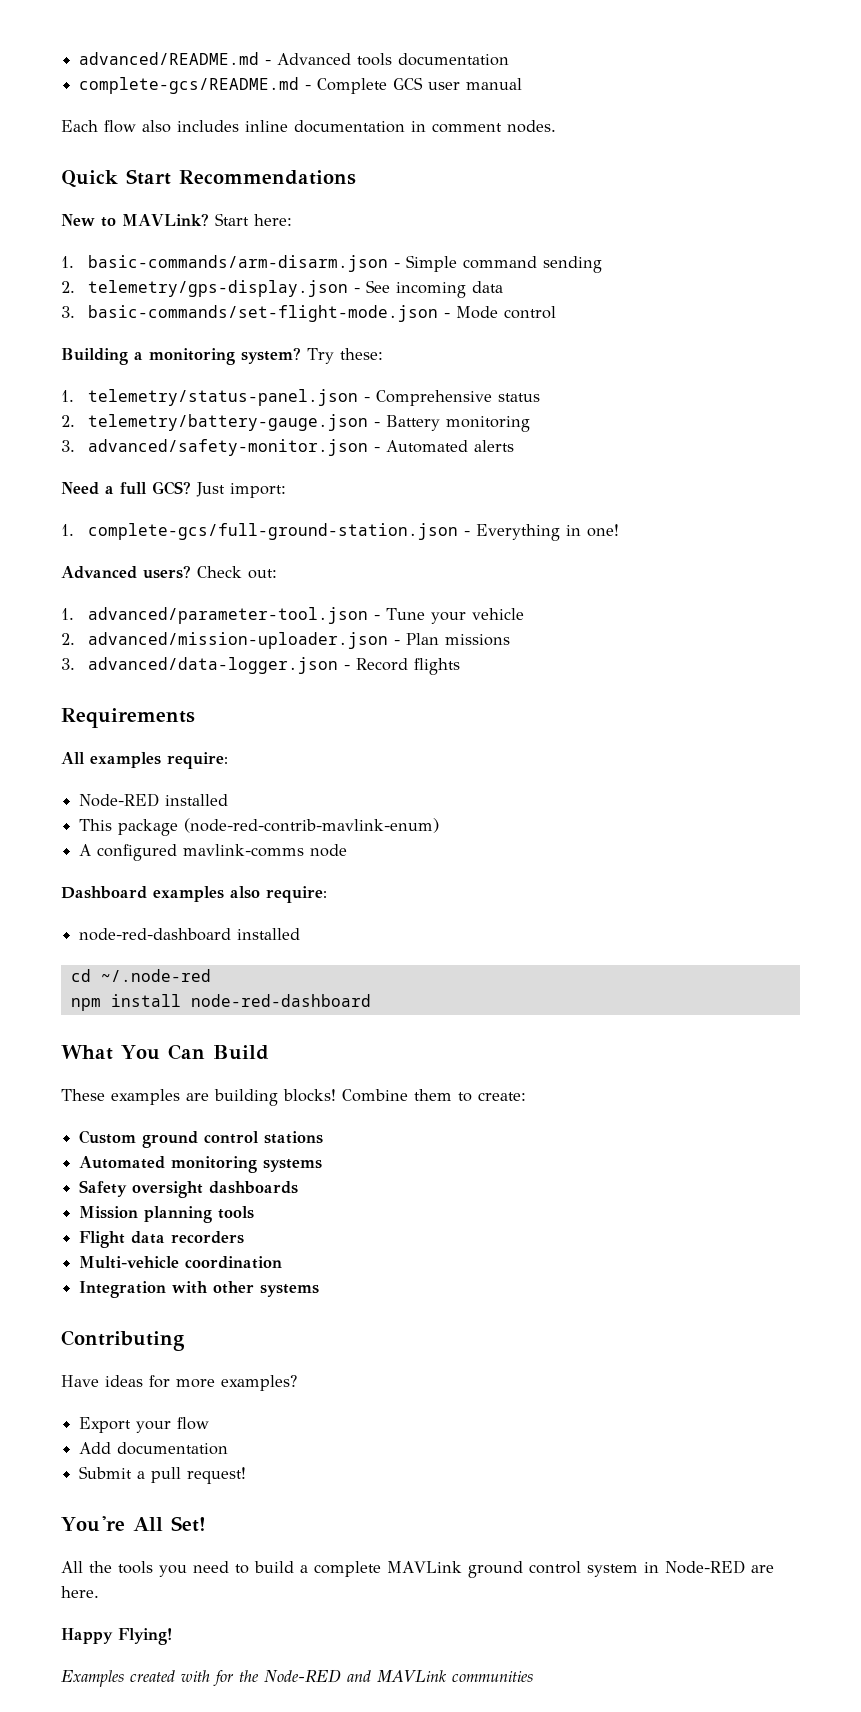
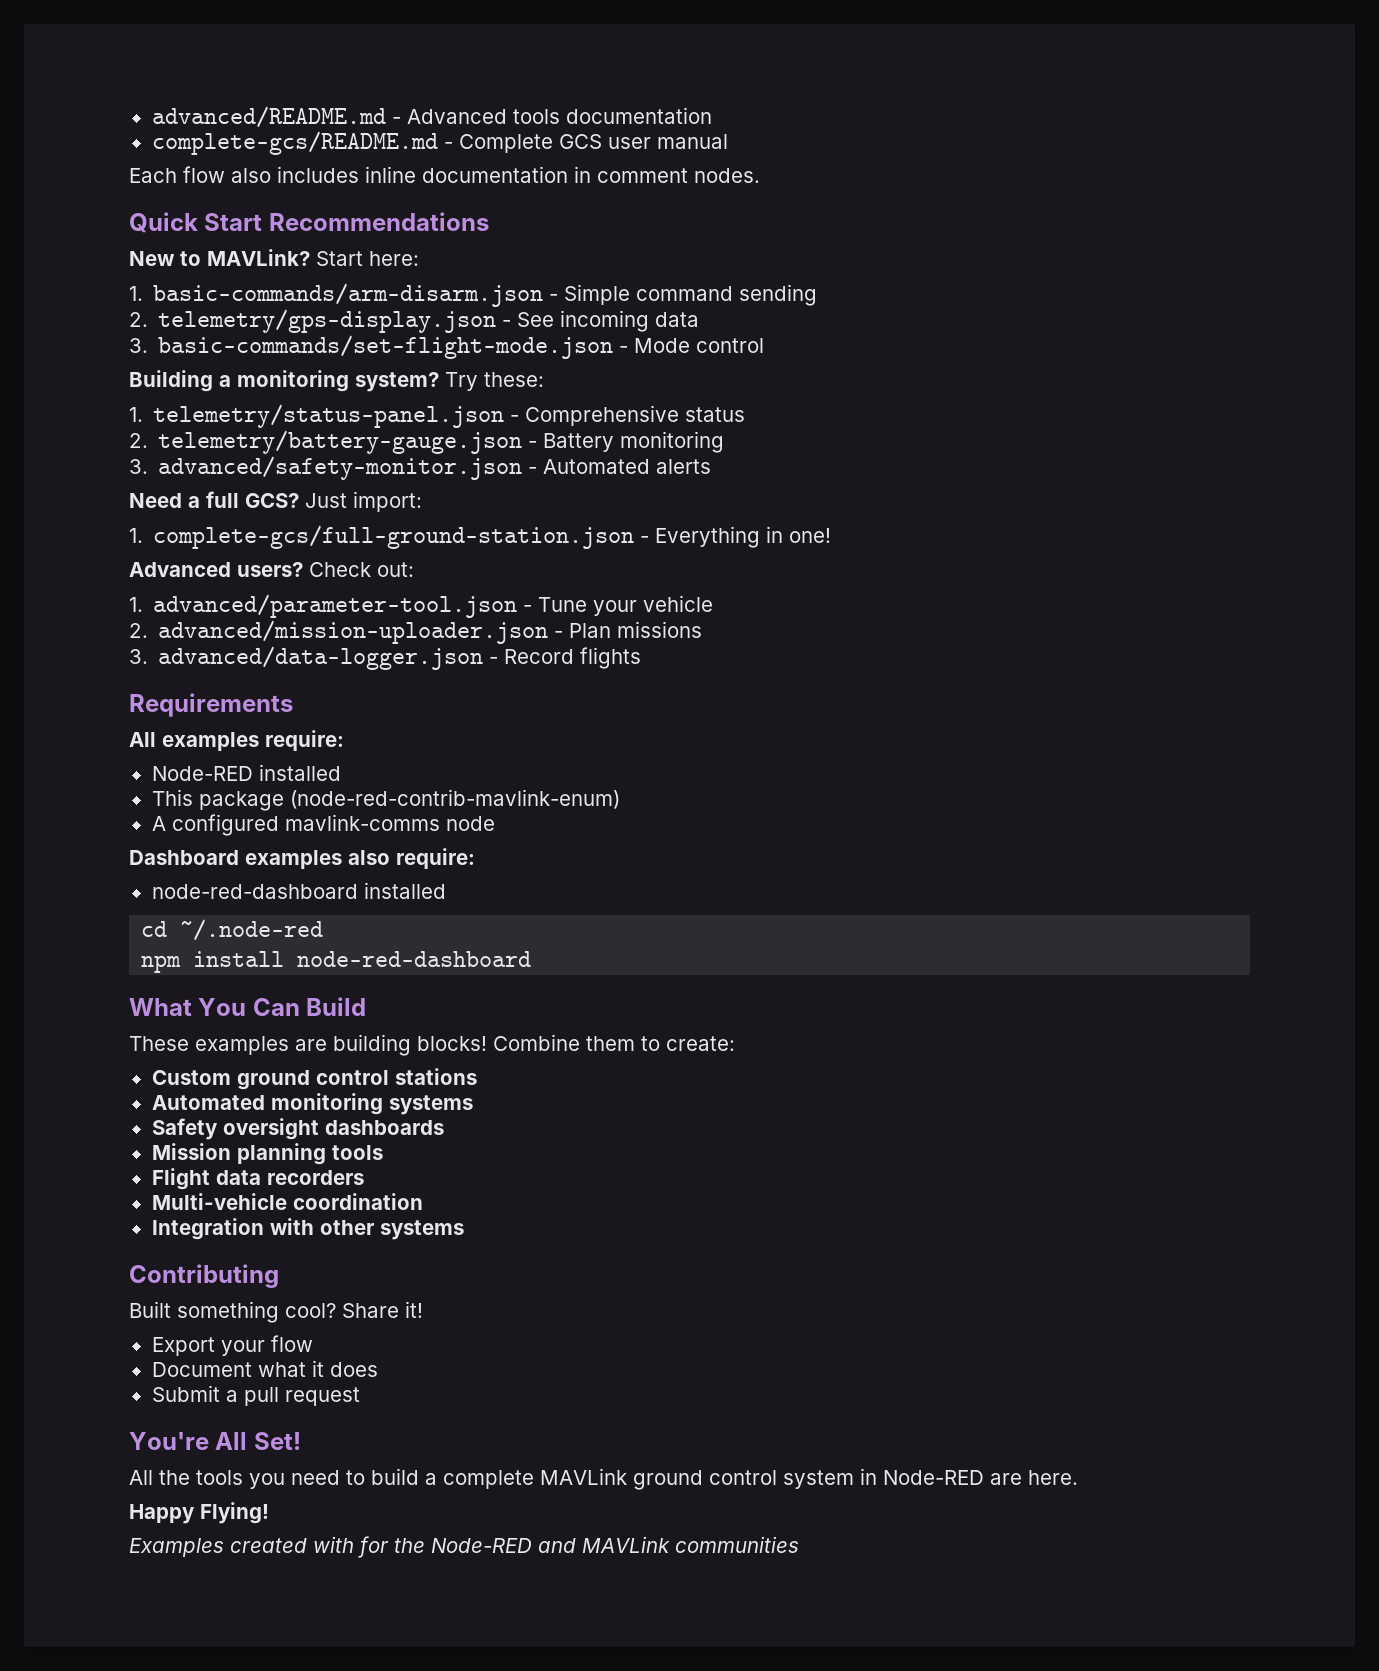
- Have ideas for more examples?
+ Built something cool? Share it!
- Add documentation
+ Document what it does
- Submit a pull request!
+ Submit a pull request

